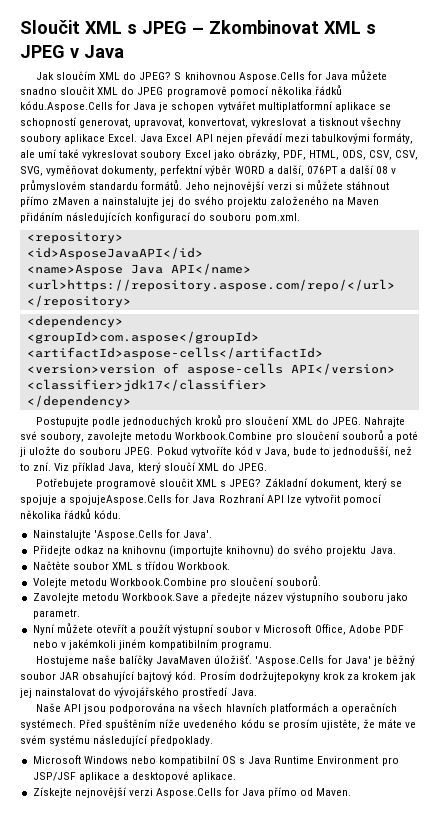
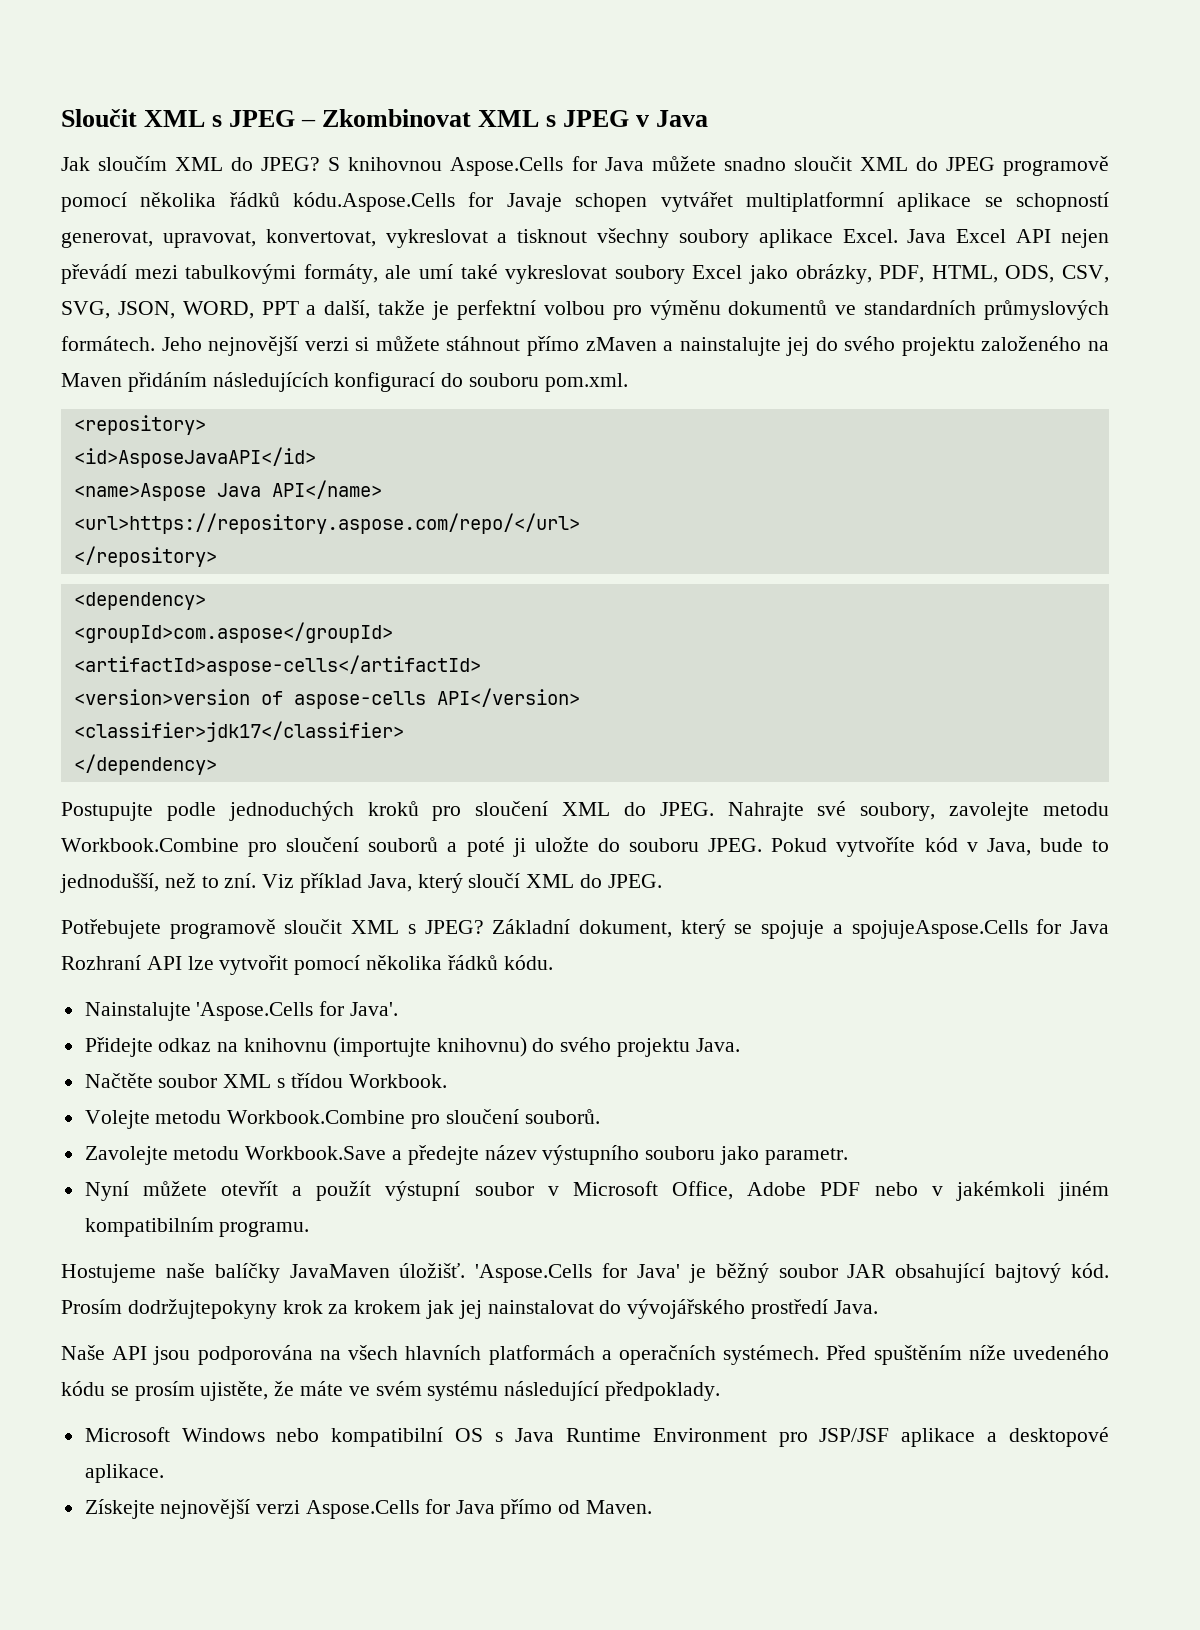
- S knihovnou Aspose.Cells for Java můžete snadno sloučit XML do JPEG programově pomocí několika řádků kódu.Aspose.Cells for Java je schopen vytvářet multiplatformní aplikace se schopností generovat, upravovat, konvertovat, vykreslovat a tisknout všechny soubory aplikace Excel.
+ S knihovnou Aspose.Cells for Java můžete snadno sloučit XML do JPEG programově pomocí několika řádků kódu.Aspose.Cells for Javaje schopen vytvářet multiplatformní aplikace se schopností generovat, upravovat, konvertovat, vykreslovat a tisknout všechny soubory aplikace Excel.
- Java Excel API nejen převádí mezi tabulkovými formáty, ale umí také vykreslovat soubory Excel jako obrázky, PDF, HTML, ODS, CSV, CSV, SVG, vyměňovat dokumenty, perfektní výběr WORD a další, 076PT a další 08 v průmyslovém standardu formátů.
+ Java Excel API nejen převádí mezi tabulkovými formáty, ale umí také vykreslovat soubory Excel jako obrázky, PDF, HTML, ODS, CSV, SVG, JSON, WORD, PPT a další, takže je perfektní volbou pro výměnu dokumentů ve standardních průmyslových formátech.

